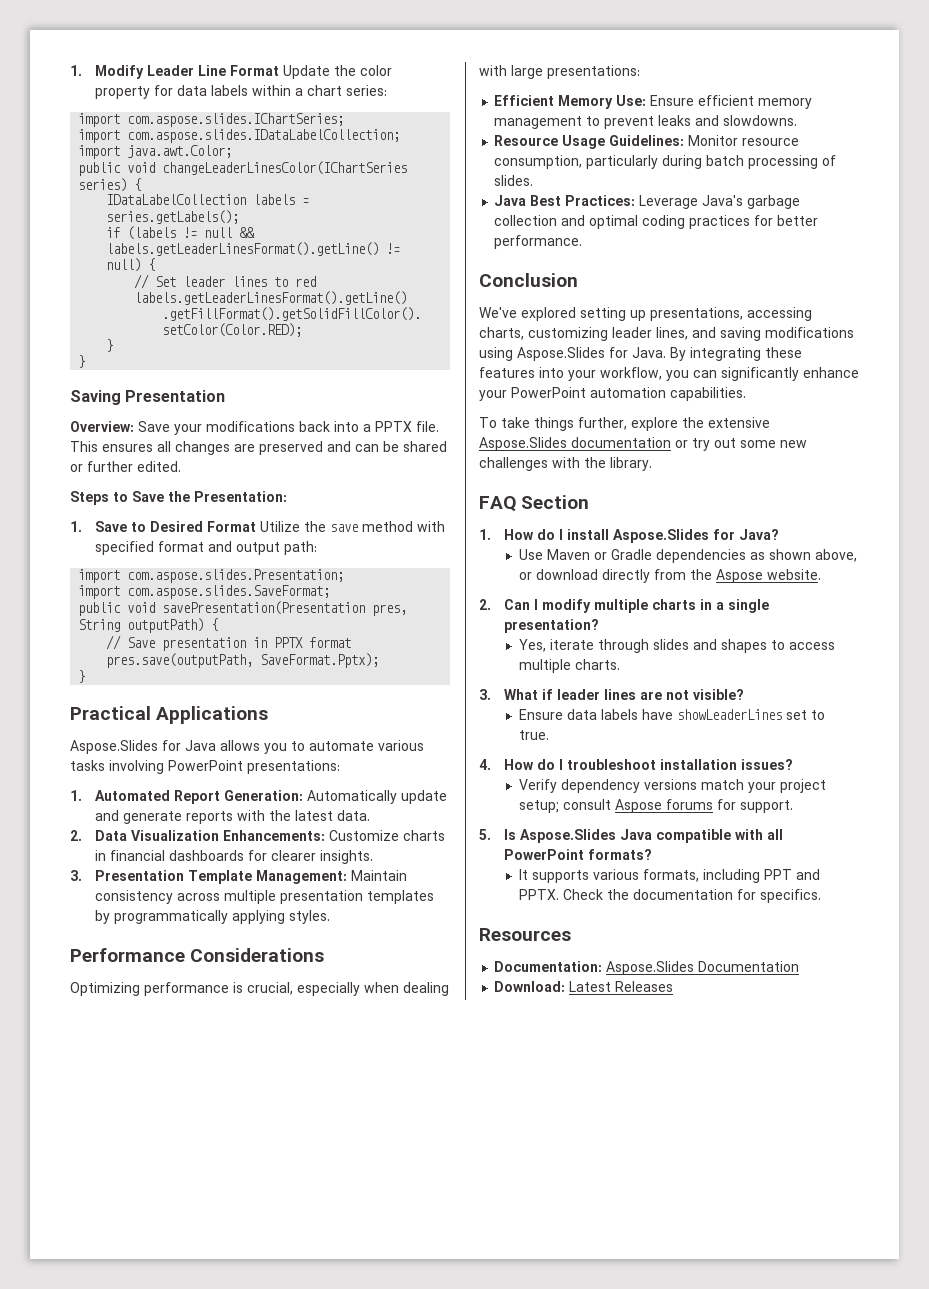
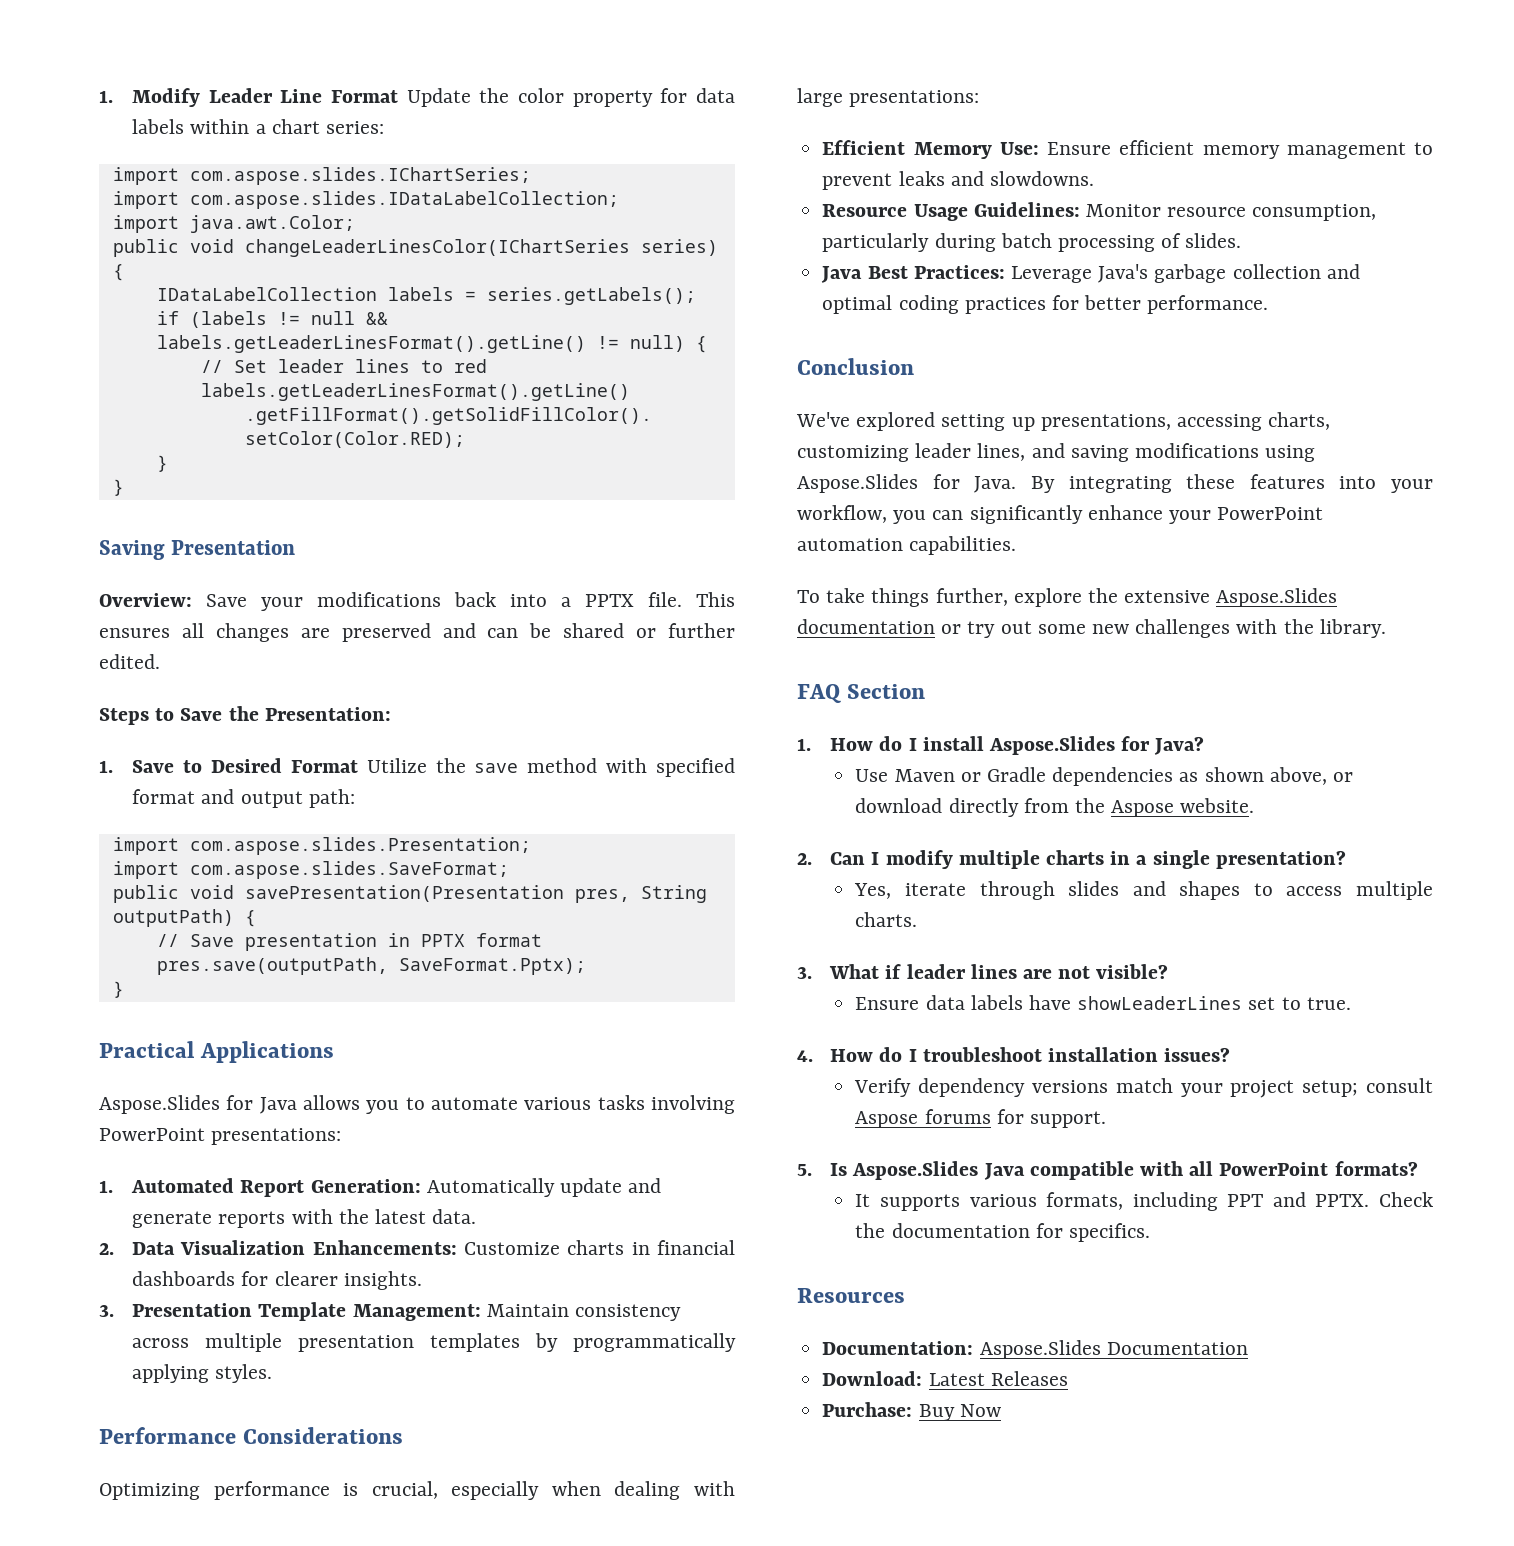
+ Purchase: Buy Now

